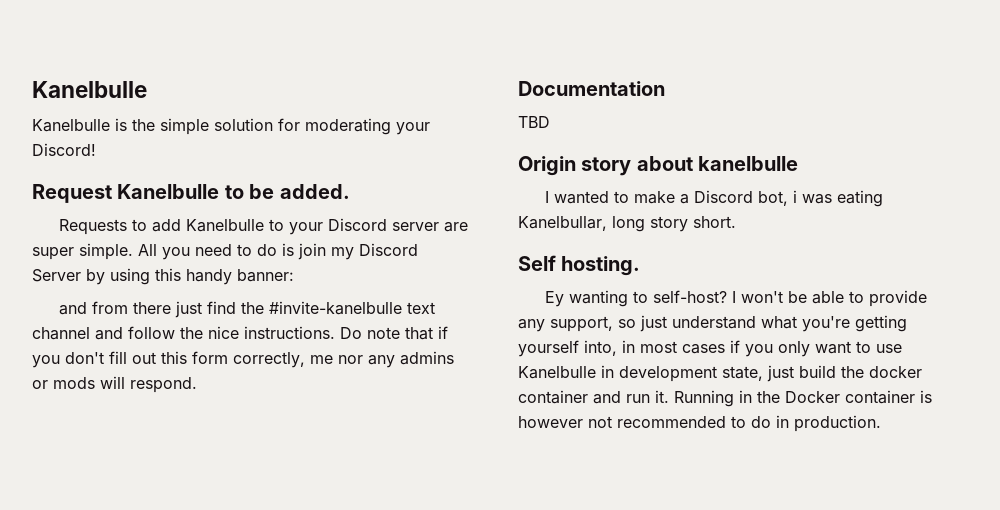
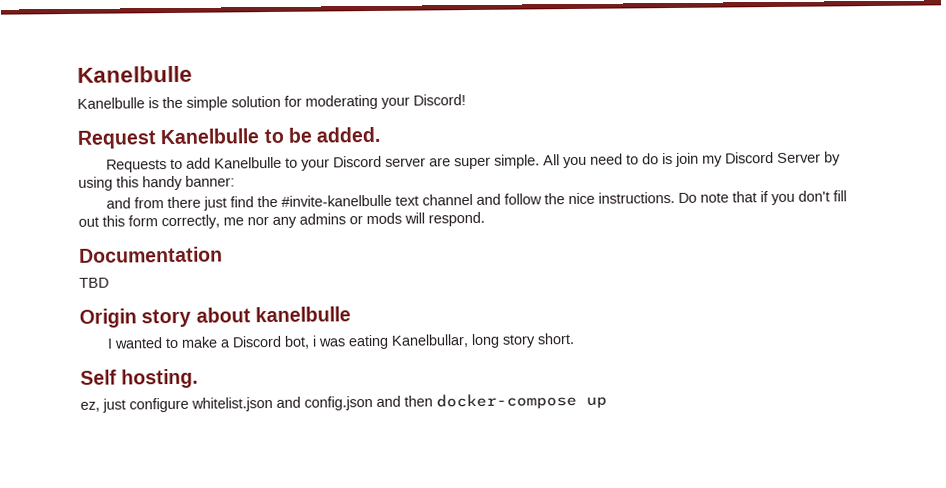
- Ey wanting to self-host? I won't be able to provide any support, so just understand what you're getting yourself into, in most cases if you only want to use Kanelbulle in development state, just build the docker container and run it. Running in the Docker container is however not recommended to do in production.
+ ez, just configure whitelist.json and config.json and then docker-compose up

